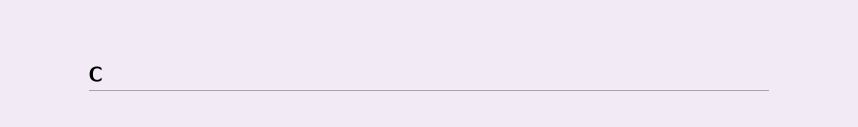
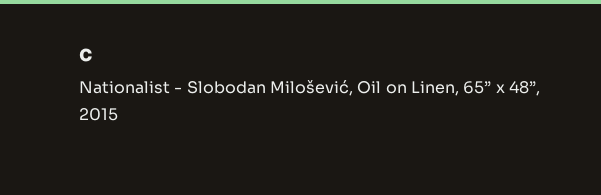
+ Nationalist - Slobodan Milošević, Oil on Linen, 65” x 48”, 2015

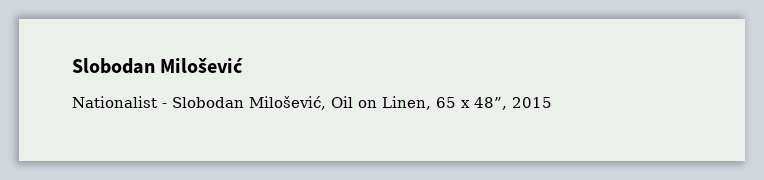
- c
+ Slobodan Milošević
- Nationalist - Slobodan Milošević, Oil on Linen, 65” x 48”, 2015
+ Nationalist - Slobodan Milošević, Oil on Linen, 65 x 48”, 2015

